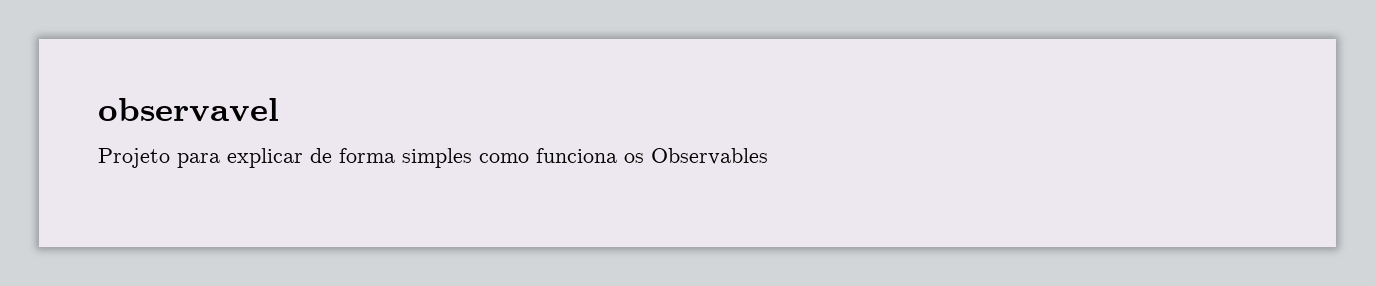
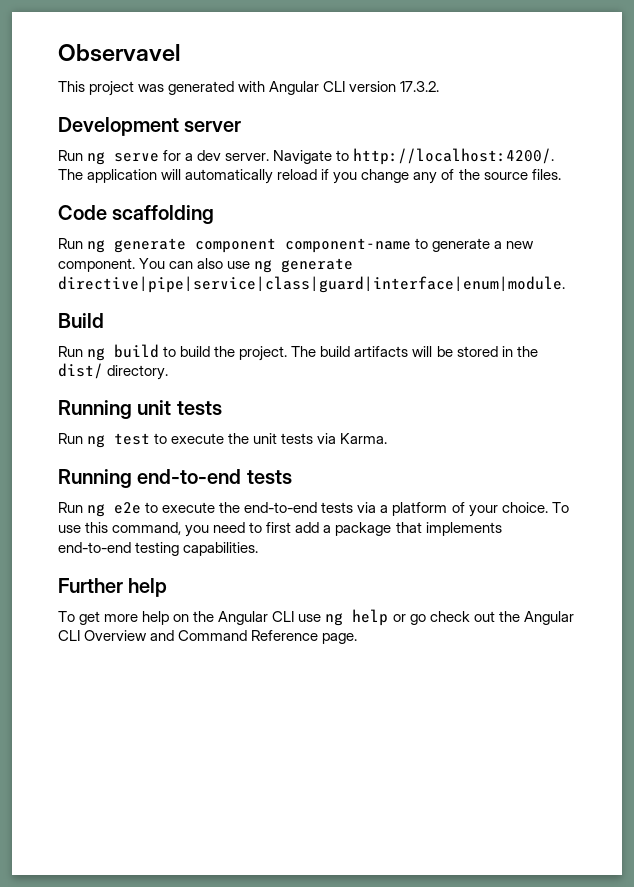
- observavel
- Projeto para explicar de forma simples como funciona os Observables
+ Observavel
+ This project was generated with Angular CLI version 17.3.2.
+ Development server
+ Run ng serve for a dev server. Navigate to http://localhost:4200/. The application will automatically reload if you change any of the source files.
+ Code scaffolding
+ Run ng generate component component-name to generate a new component. You can also use ng generate directive|pipe|service|class|guard|interface|enum|module.
+ Build
+ Run ng build to build the project. The build artifacts will be stored in the dist/ directory.
+ Running unit tests
+ Run ng test to execute the unit tests via Karma.
+ Running end-to-end tests
+ Run ng e2e to execute the end-to-end tests via a platform of your choice. To use this command, you need to first add a package that implements end-to-end testing capabilities.
+ Further help
+ To get more help on the Angular CLI use ng help or go check out the Angular CLI Overview and Command Reference page.

